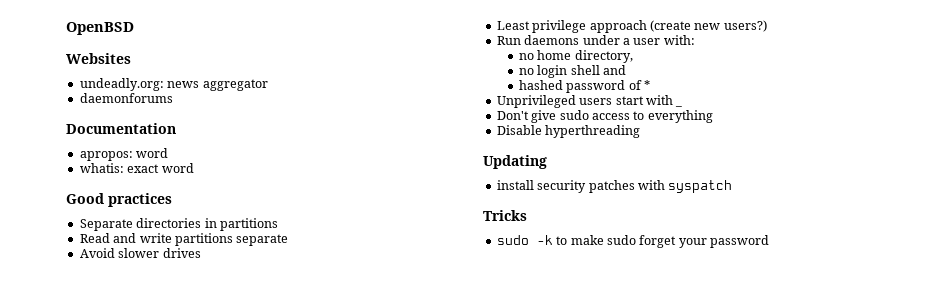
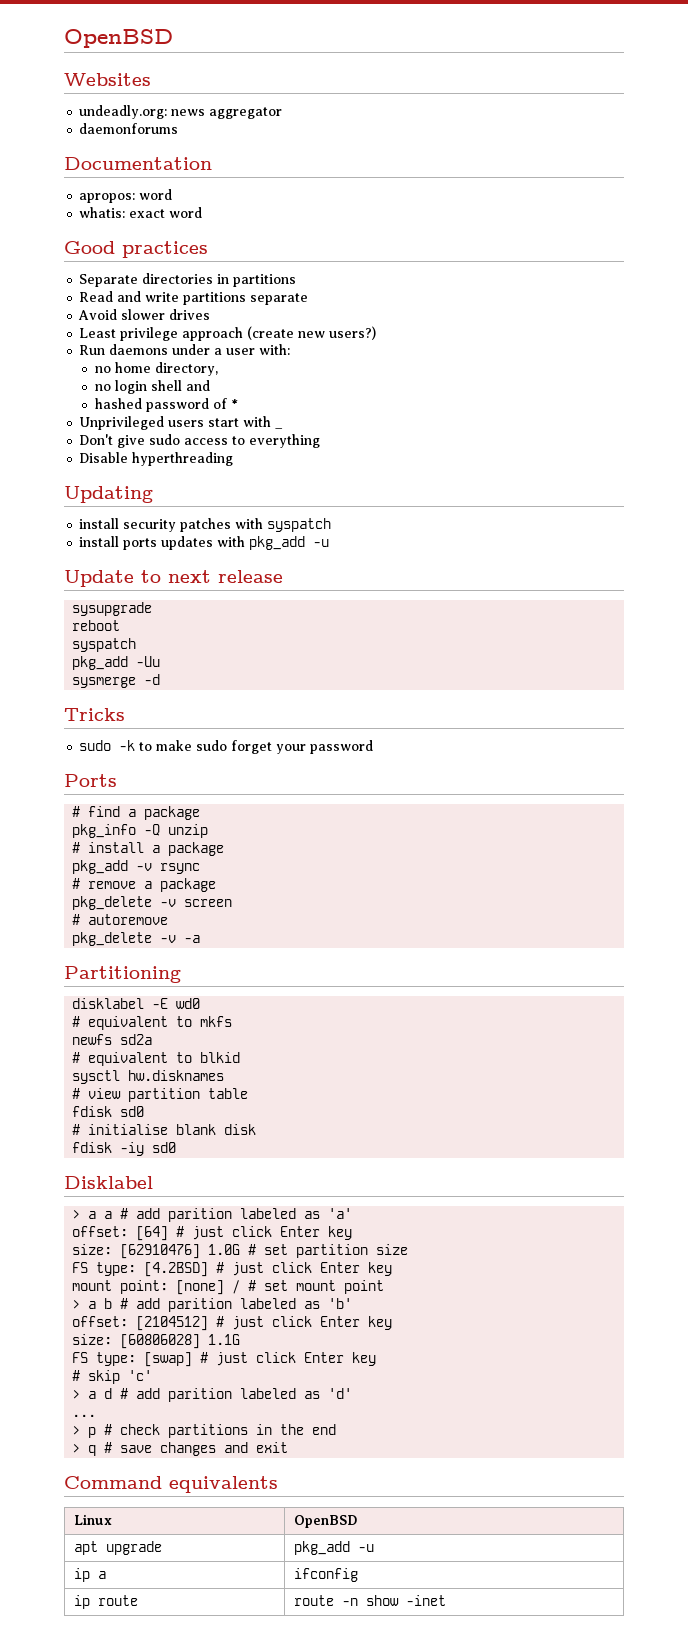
+ install ports updates with pkg_add -u
+ Update to next release
+ sysupgrade
+ reboot
+ syspatch
+ pkg_add -Uu
+ sysmerge -d
+ Ports
+ # find a package
+ pkg_info -Q unzip
+ # install a package
+ pkg_add -v rsync
+ # remove a package
+ pkg_delete -v screen
+ # autoremove
+ pkg_delete -v -a
+ Partitioning
+ disklabel -E wd0
+ # equivalent to mkfs
+ newfs sd2a
+ # equivalent to blkid
+ sysctl hw.disknames
+ # view partition table
+ fdisk sd0
+ # initialise blank disk
+ fdisk -iy sd0
+ Disklabel
+ > a a # add parition labeled as 'a'
+ offset: [64] # just click Enter key
+ size: [62910476] 1.0G # set partition size
+ FS type: [4.2BSD] # just click Enter key
+ mount point: [none] / # set mount point
+ > a b # add parition labeled as 'b'
+ offset: [2104512] # just click Enter key
+ size: [60806028] 1.1G
+ FS type: [swap] # just click Enter key
+ # skip 'c'
+ > a d # add parition labeled as 'd'
+ ...
+ > p # check partitions in the end
+ > q # save changes and exit
+ Command equivalents
+ Linux | OpenBSD
+ apt upgrade | pkg_add -u
+ ip a | ifconfig
+ ip route | route -n show -inet

